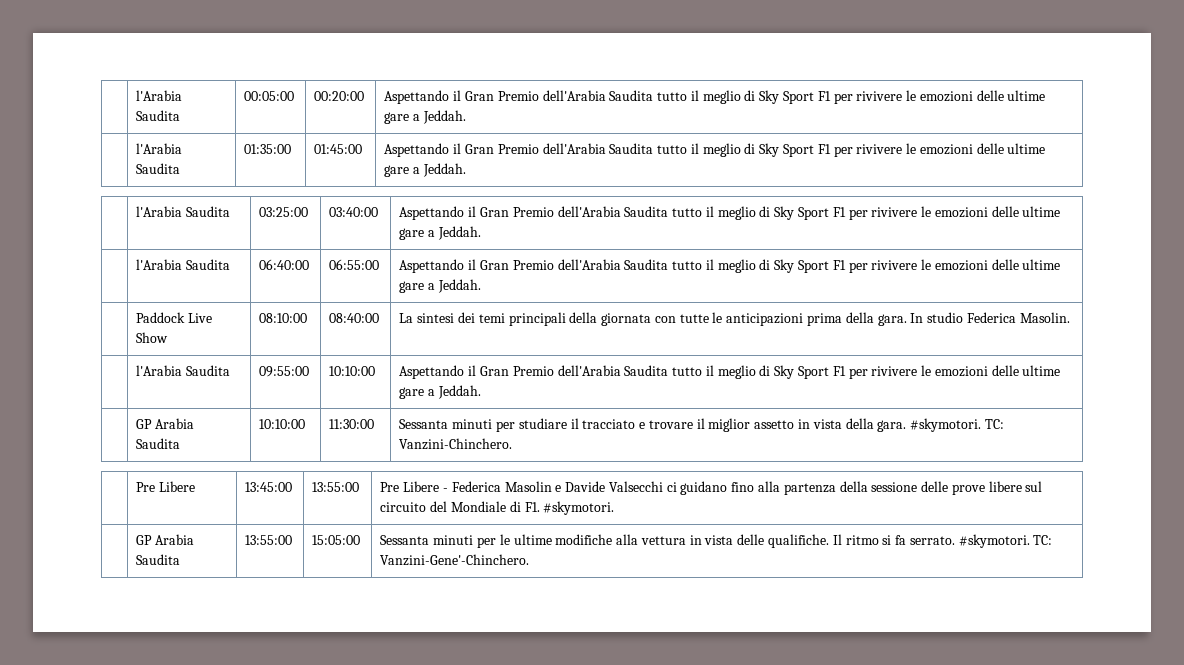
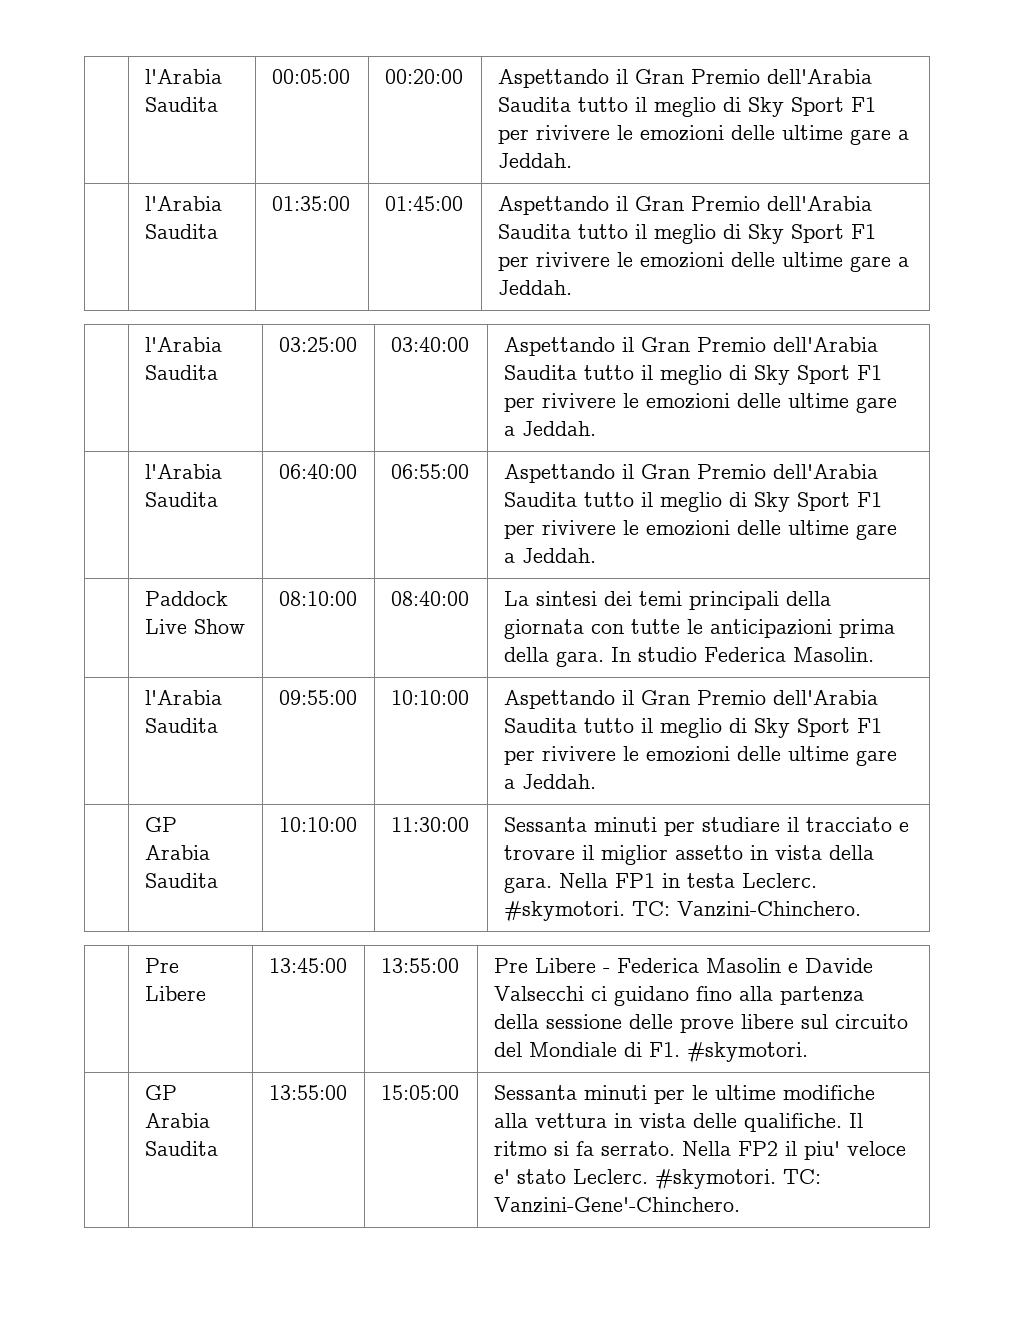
- | GP Arabia Saudita | 10:10:00 | 11:30:00 | Sessanta minuti per studiare il tracciato e trovare il miglior assetto in vista della gara. #skymotori. TC: Vanzini-Chinchero.
+ | GP Arabia Saudita | 10:10:00 | 11:30:00 | Sessanta minuti per studiare il tracciato e trovare il miglior assetto in vista della gara. Nella FP1 in testa Leclerc. #skymotori. TC: Vanzini-Chinchero.
- | GP Arabia Saudita | 13:55:00 | 15:05:00 | Sessanta minuti per le ultime modifiche alla vettura in vista delle qualifiche. Il ritmo si fa serrato. #skymotori. TC: Vanzini-Gene'-Chinchero.
+ | GP Arabia Saudita | 13:55:00 | 15:05:00 | Sessanta minuti per le ultime modifiche alla vettura in vista delle qualifiche. Il ritmo si fa serrato. Nella FP2 il piu' veloce e' stato Leclerc. #skymotori. TC: Vanzini-Gene'-Chinchero.

